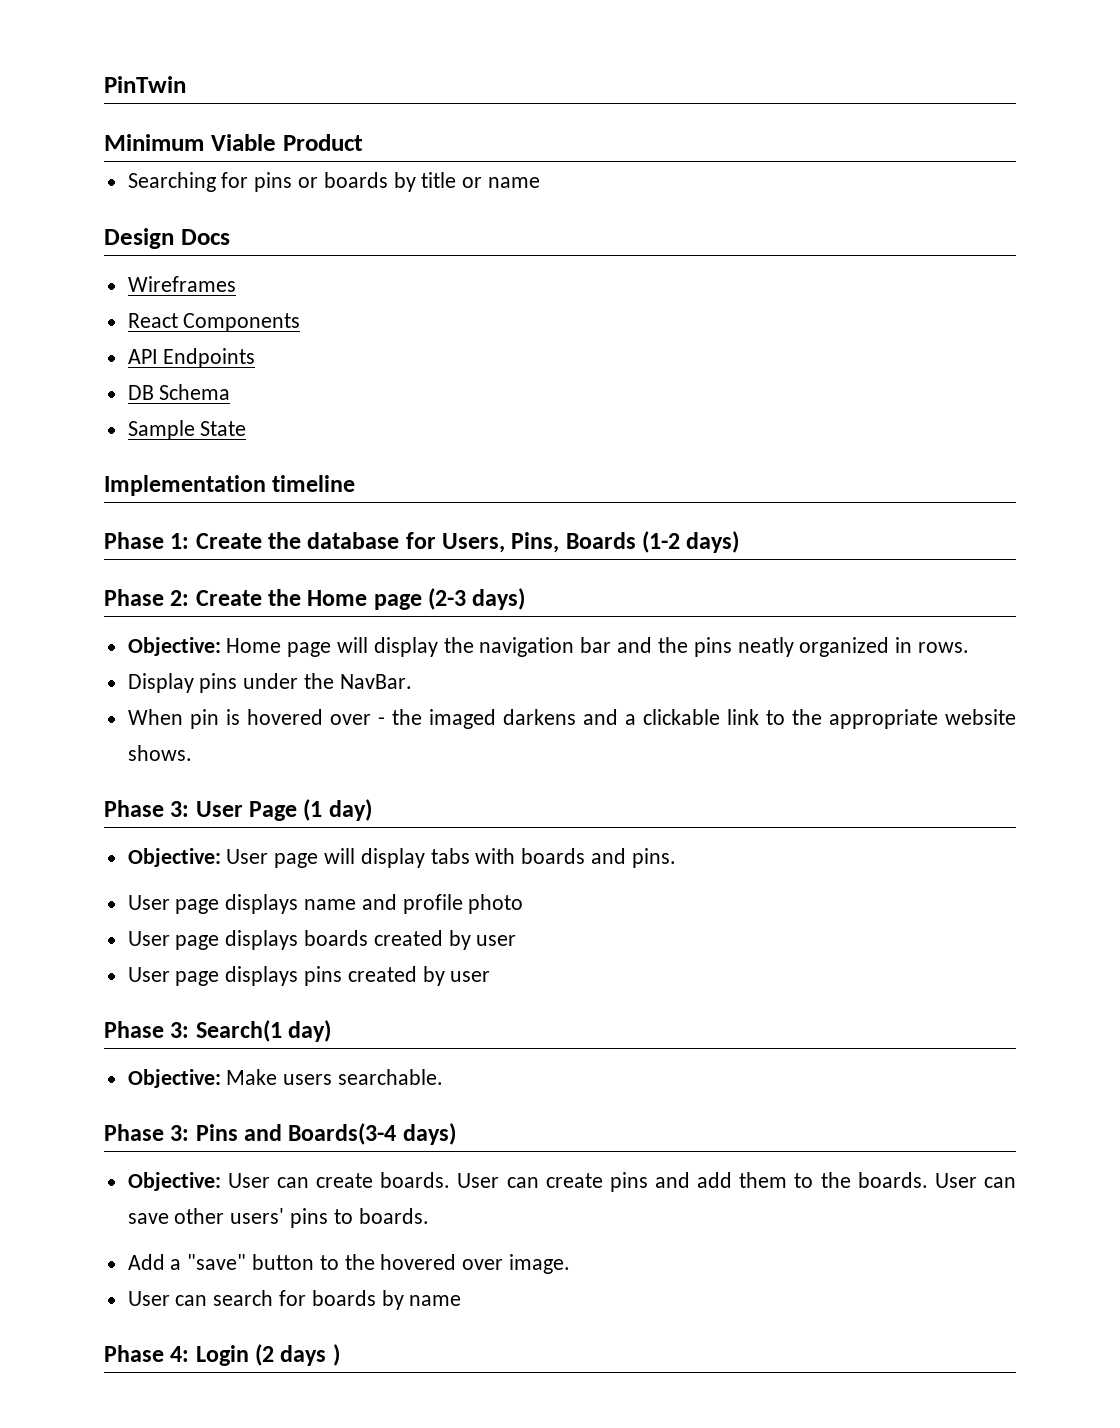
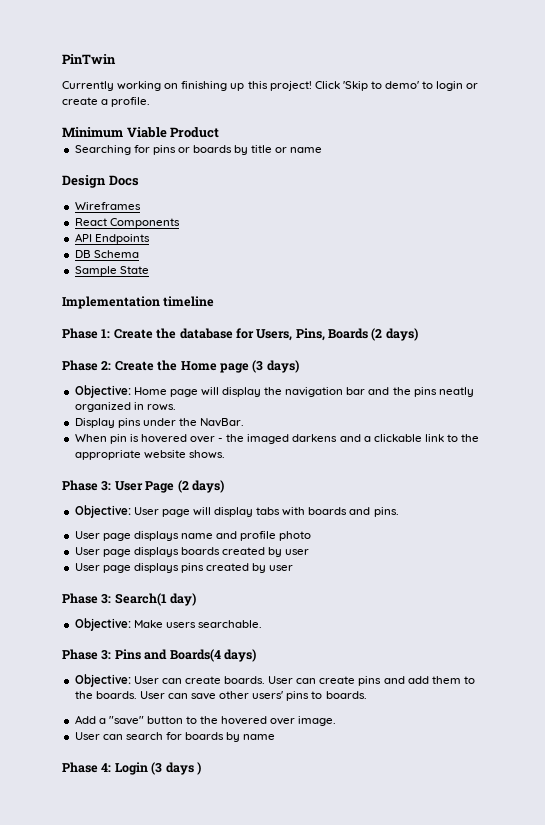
+ Currently working on finishing up this project! Click 'Skip to demo' to login or create a profile.
- Phase 1: Create the database for Users, Pins, Boards (1-2 days)
+ Phase 1: Create the database for Users, Pins, Boards (2 days)
- Phase 2: Create the Home page (2-3 days)
+ Phase 2: Create the Home page (3 days)
- Phase 3: User Page (1 day)
+ Phase 3: User Page (2 days)
- Phase 3: Pins and Boards(3-4 days)
+ Phase 3: Pins and Boards(4 days)
- Phase 4: Login (2 days )
+ Phase 4: Login (3 days )

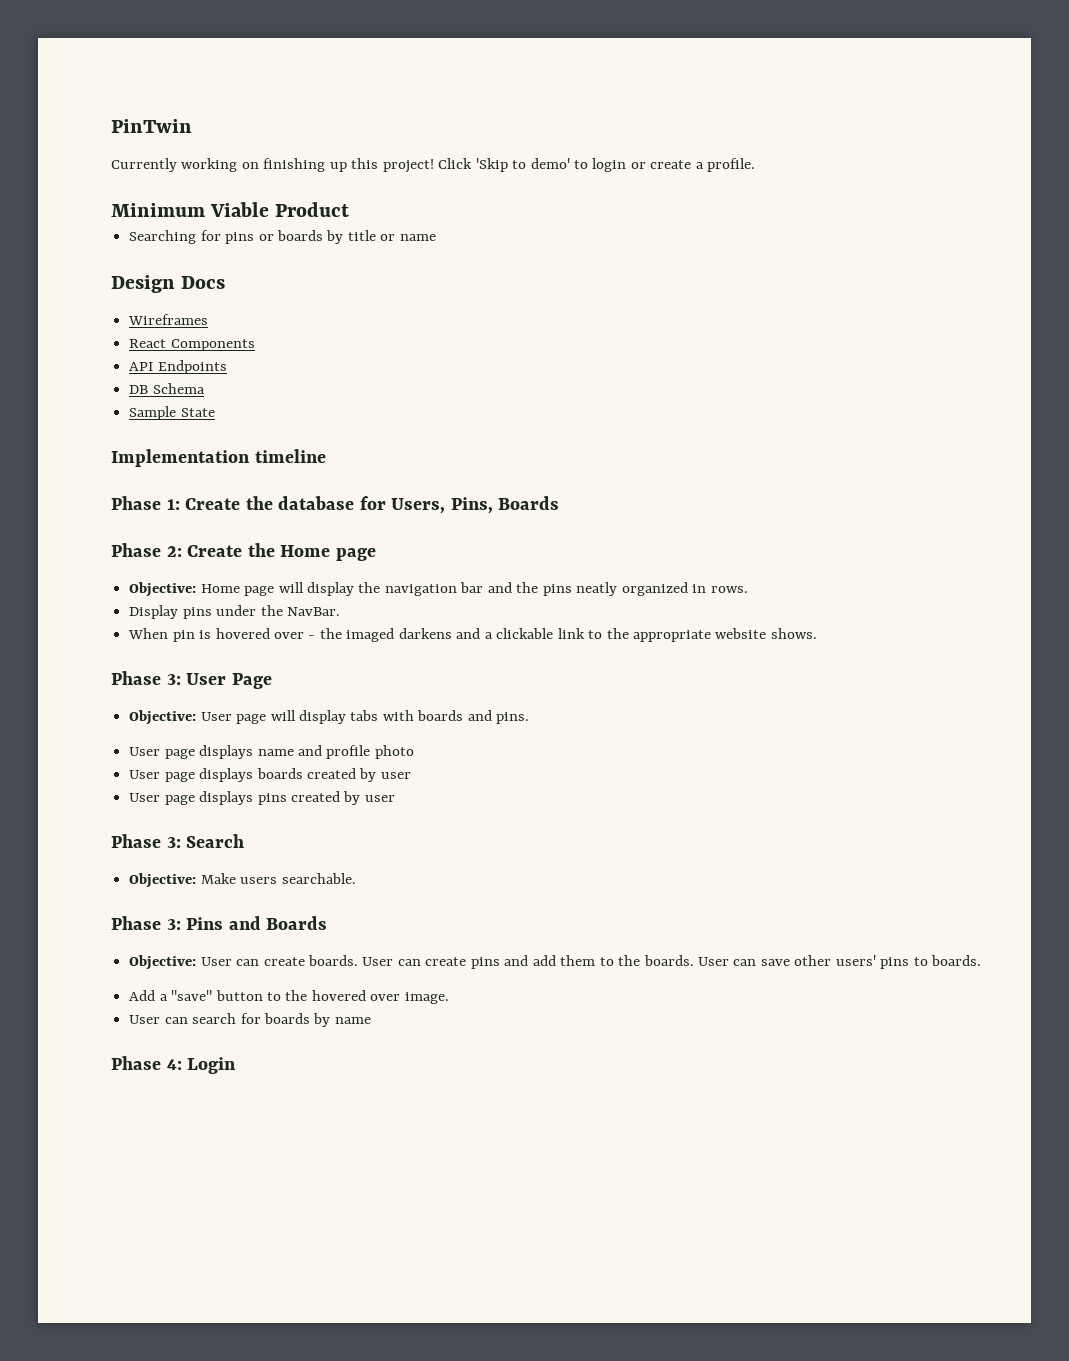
- Phase 1: Create the database for Users, Pins, Boards (2 days)
+ Phase 1: Create the database for Users, Pins, Boards
- Phase 2: Create the Home page (3 days)
+ Phase 2: Create the Home page
- Phase 3: User Page (2 days)
+ Phase 3: User Page
- Phase 3: Search(1 day)
+ Phase 3: Search
- Phase 3: Pins and Boards(4 days)
+ Phase 3: Pins and Boards
- Phase 4: Login (3 days )
+ Phase 4: Login

